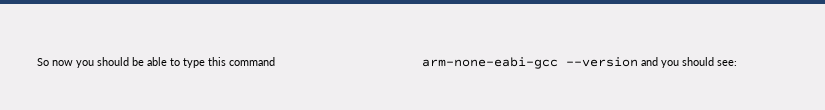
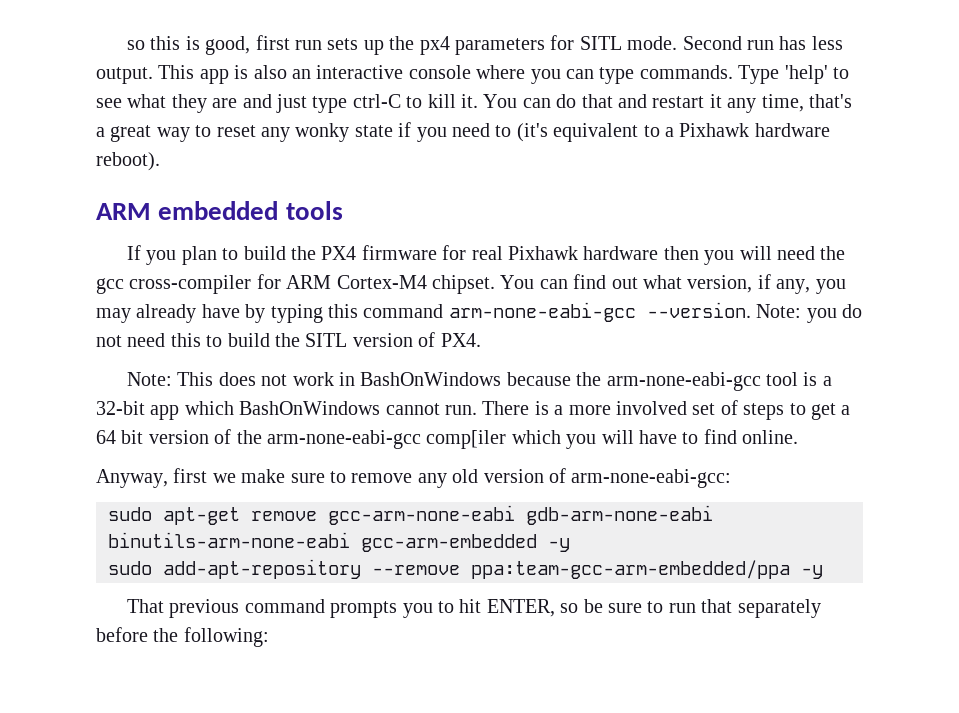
- So now you should be able to type this command arm-none-eabi-gcc --version and you should see:
+ so this is good, first run sets up the px4 parameters for SITL mode. Second run has less output. This app is also an interactive console where you can type commands. Type 'help' to see what they are and just type ctrl-C to kill it. You can do that and restart it any time, that's a great way to reset any wonky state if you need to (it's equivalent to a Pixhawk hardware reboot).
+ ARM embedded tools
+ If you plan to build the PX4 firmware for real Pixhawk hardware then you will need the gcc cross-compiler for ARM Cortex-M4 chipset. You can find out what version, if any, you may already have by typing this command arm-none-eabi-gcc --version. Note: you do not need this to build the SITL version of PX4.
+ Note: This does not work in BashOnWindows because the arm-none-eabi-gcc tool is a 32-bit app which BashOnWindows cannot run. There is a more involved set of steps to get a 64 bit version of the arm-none-eabi-gcc comp[iler which you will have to find online.
+ Anyway, first we make sure to remove any old version of arm-none-eabi-gcc:
+ sudo apt-get remove gcc-arm-none-eabi gdb-arm-none-eabi binutils-arm-none-eabi gcc-arm-embedded -y
+ sudo add-apt-repository --remove ppa:team-gcc-arm-embedded/ppa -y
+ That previous command prompts you to hit ENTER, so be sure to run that separately before the following:

